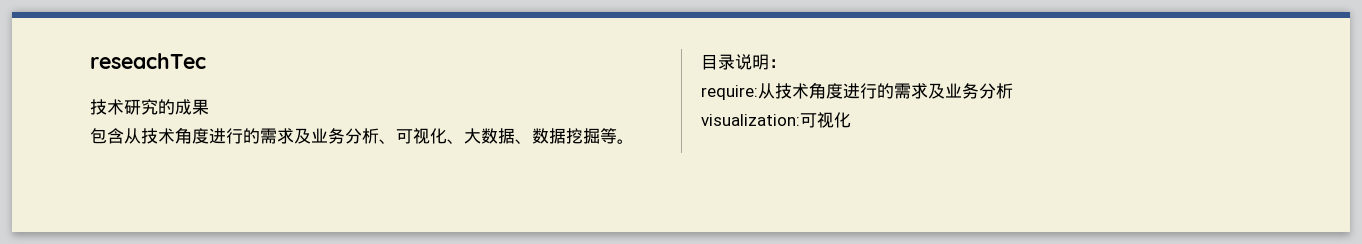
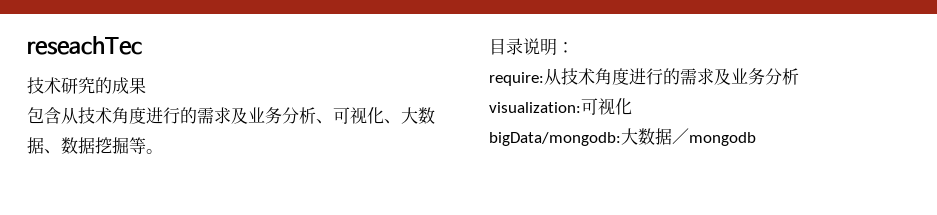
+ bigData/mongodb:大数据／mongodb

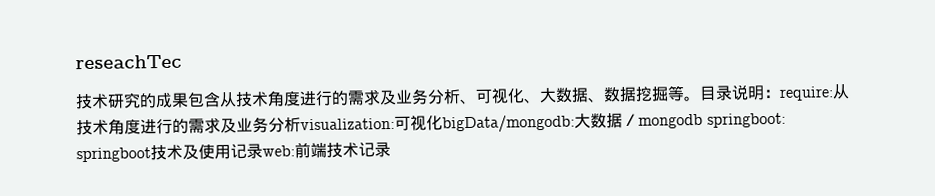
- 技术研究的成果
- 包含从技术角度进行的需求及业务分析、可视化、大数据、数据挖掘等。
- 目录说明：
- require:从技术角度进行的需求及业务分析
- visualization:可视化
- bigData/mongodb:大数据／mongodb
+ 技术研究的成果包含从技术角度进行的需求及业务分析、可视化、大数据、数据挖掘等。目录说明：require:从技术角度进行的需求及业务分析visualization:可视化bigData/mongodb:大数据／mongodb springboot: springboot技术及使用记录web:前端技术记录

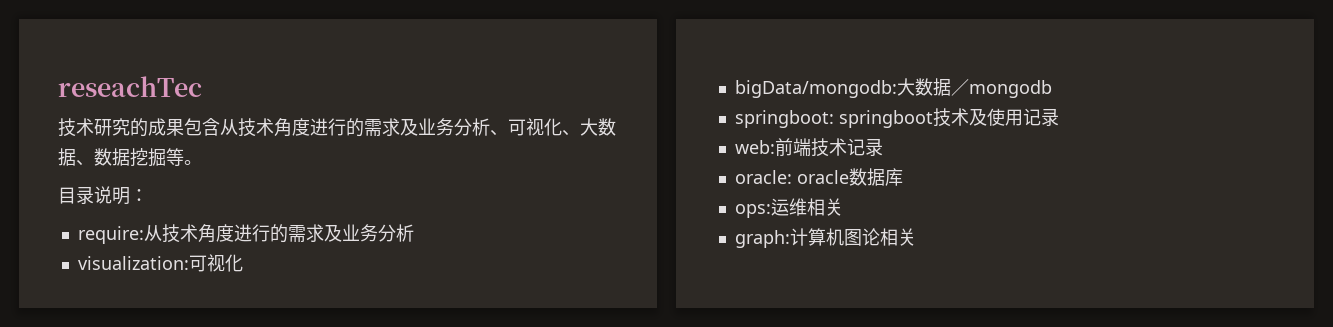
- 技术研究的成果包含从技术角度进行的需求及业务分析、可视化、大数据、数据挖掘等。目录说明：require:从技术角度进行的需求及业务分析visualization:可视化bigData/mongodb:大数据／mongodb springboot: springboot技术及使用记录web:前端技术记录
+ 技术研究的成果包含从技术角度进行的需求及业务分析、可视化、大数据、数据挖掘等。
+ 目录说明：
+ require:从技术角度进行的需求及业务分析
+ visualization:可视化
+ bigData/mongodb:大数据／mongodb
+ springboot: springboot技术及使用记录
+ web:前端技术记录
+ oracle: oracle数据库
+ ops:运维相关
+ graph:计算机图论相关

